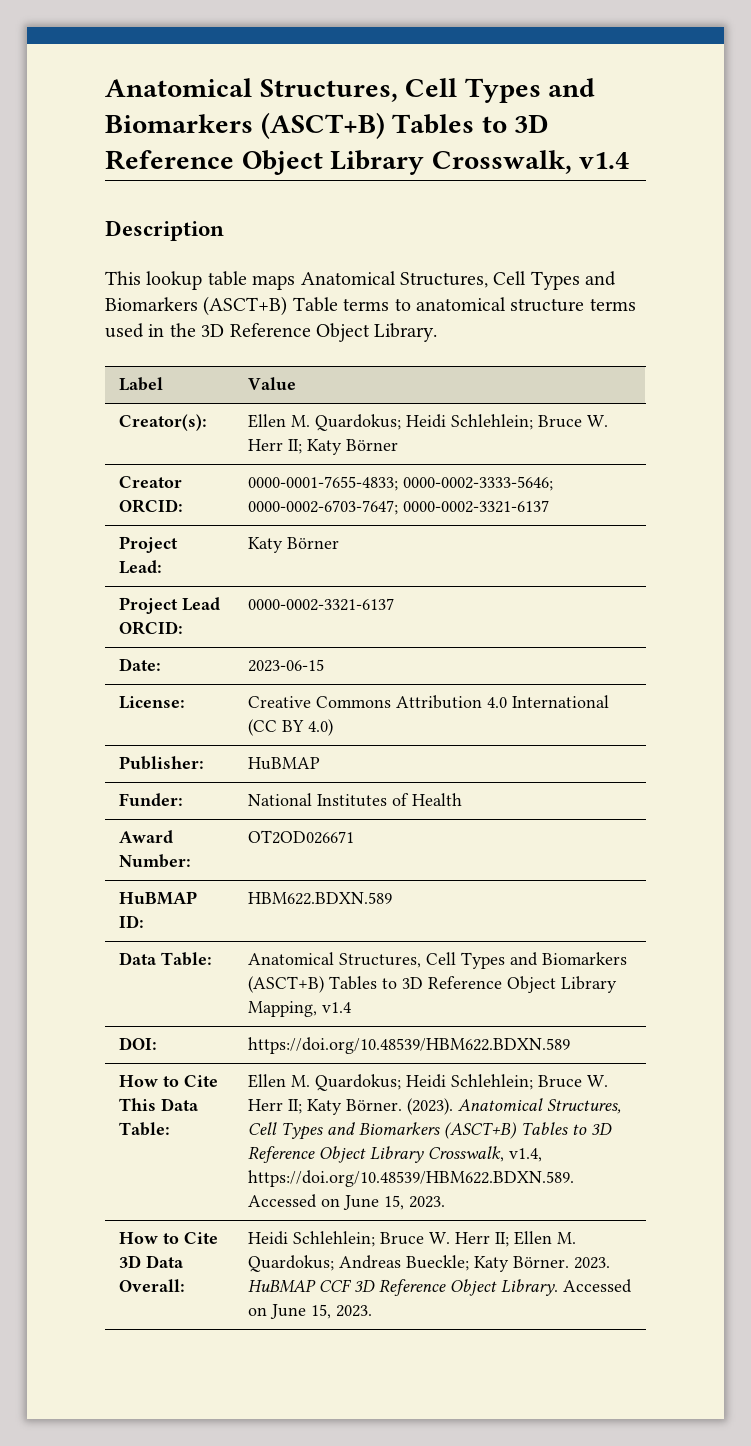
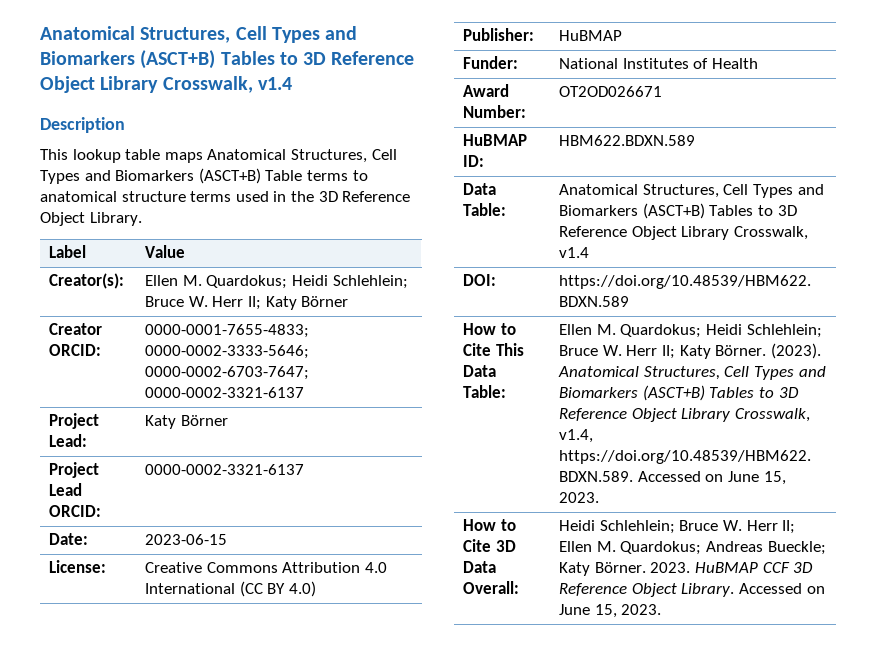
- Data Table: | Anatomical Structures, Cell Types and Biomarkers (ASCT+B) Tables to 3D Reference Object Library Mapping, v1.4
+ Data Table: | Anatomical Structures, Cell Types and Biomarkers (ASCT+B) Tables to 3D Reference Object Library Crosswalk, v1.4

